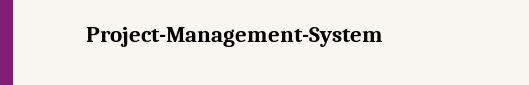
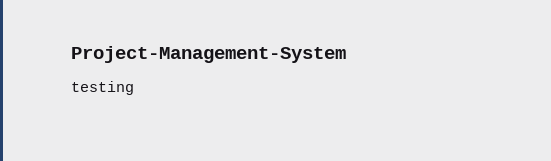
+ testing

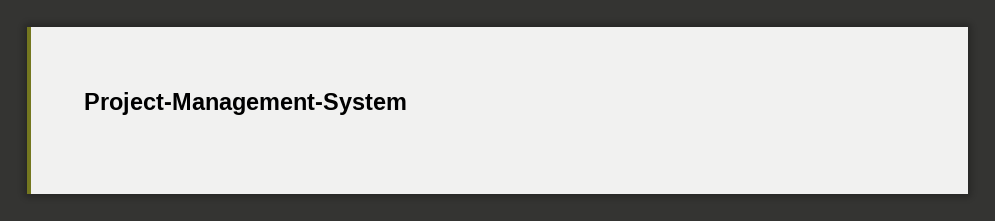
- testing

